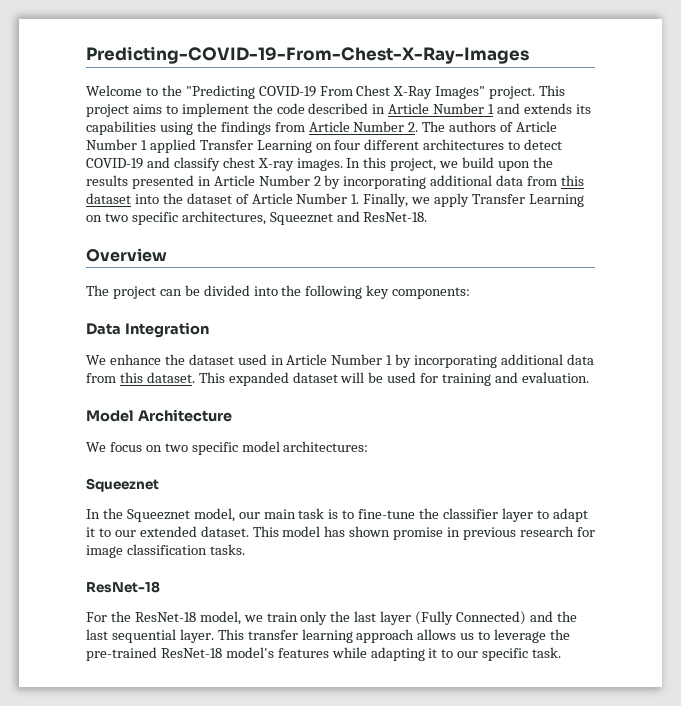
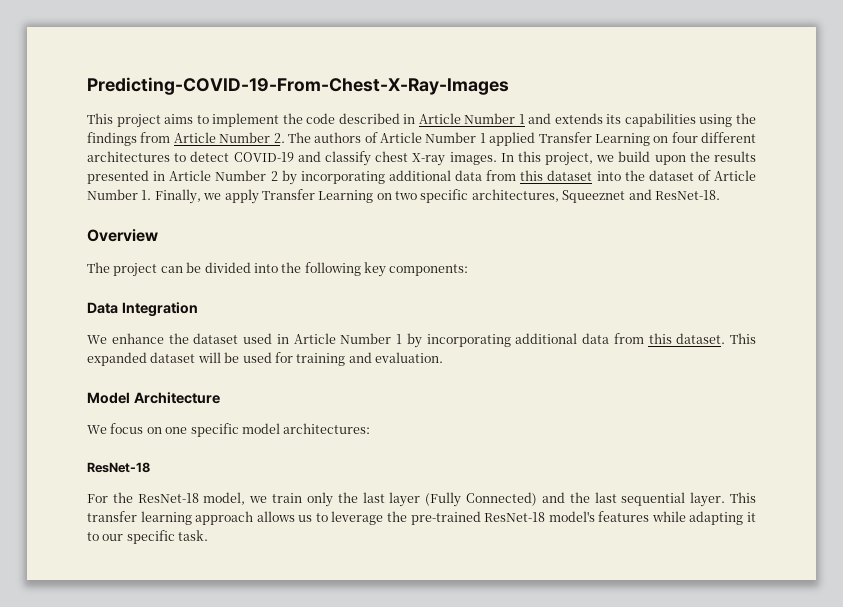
- Welcome to the "Predicting COVID-19 From Chest X-Ray Images" project.
- We focus on two specific model architectures:
- Squeeznet
- In the Squeeznet model, our main task is to fine-tune the classifier layer to adapt it to our extended dataset. This model has shown promise in previous research for image classification tasks.
+ We focus on one specific model architectures:

